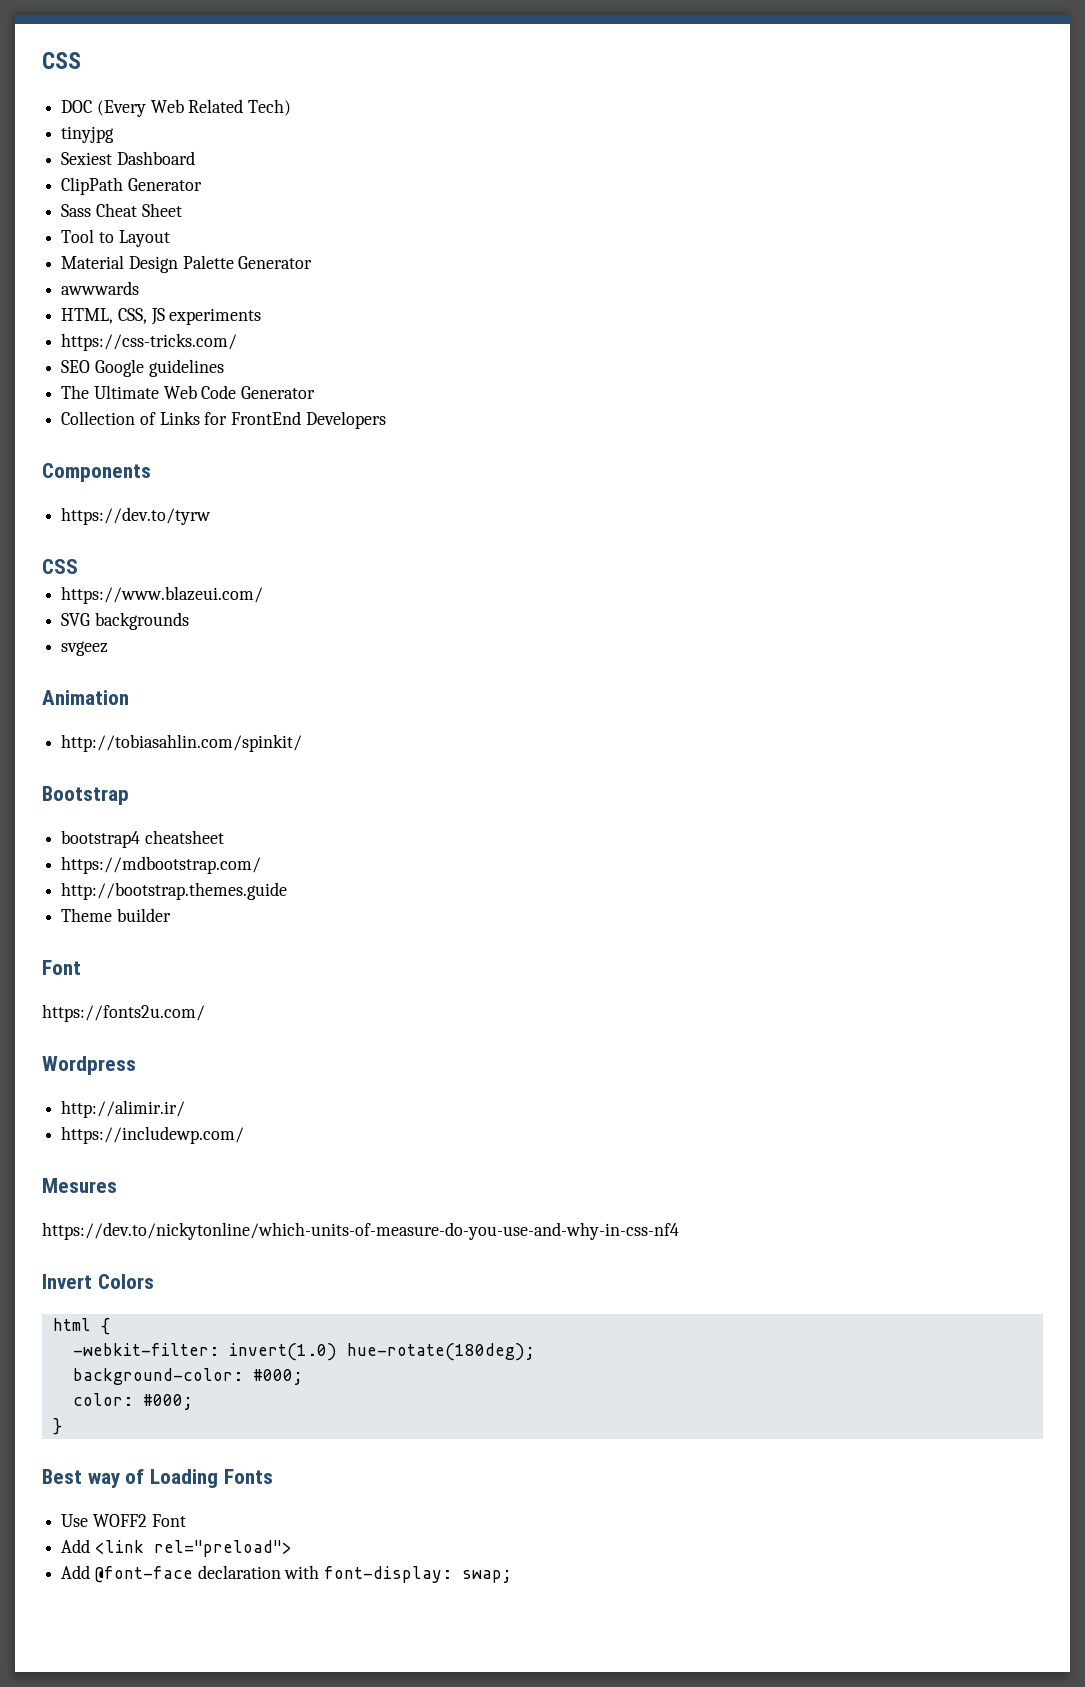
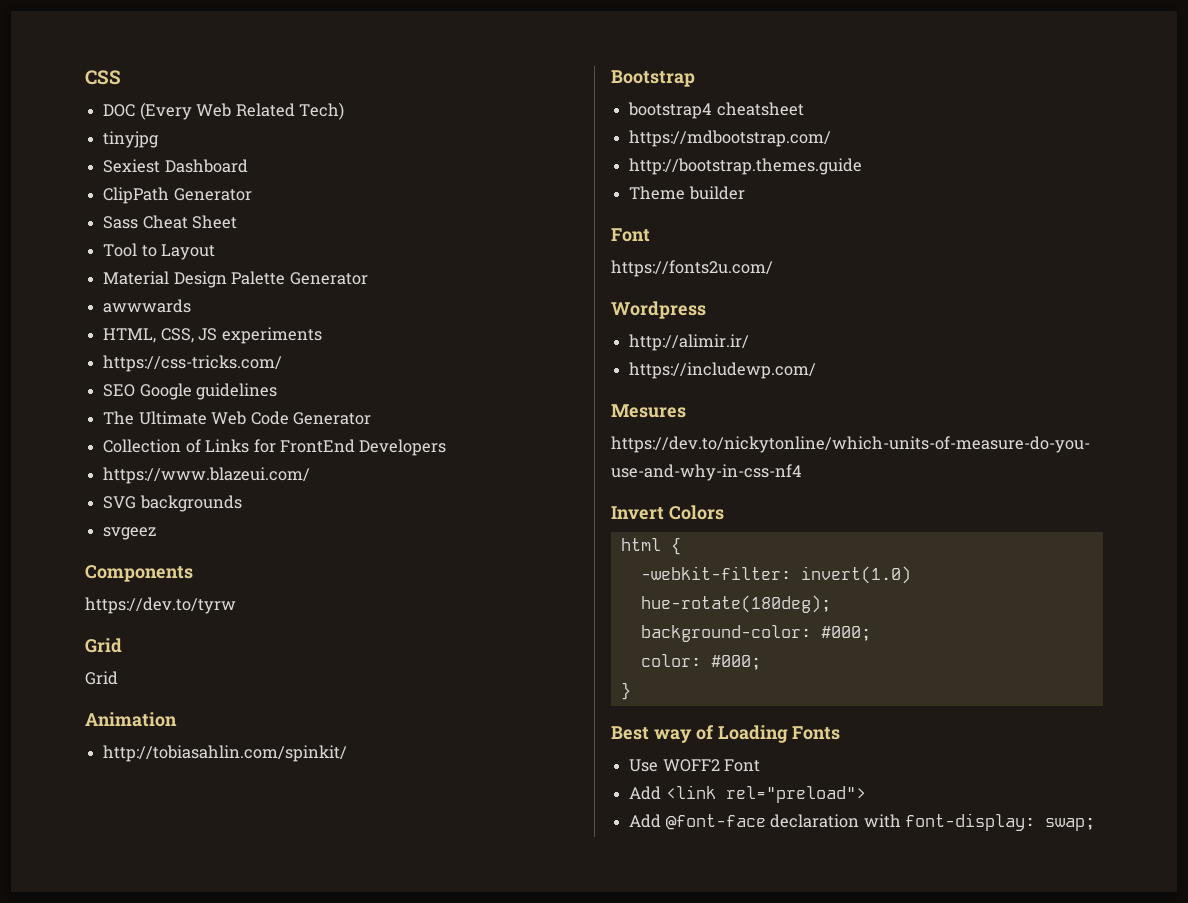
- Components
- https://dev.to/tyrw
- CSS
+ Components
+ https://dev.to/tyrw
+ Grid
+ Grid

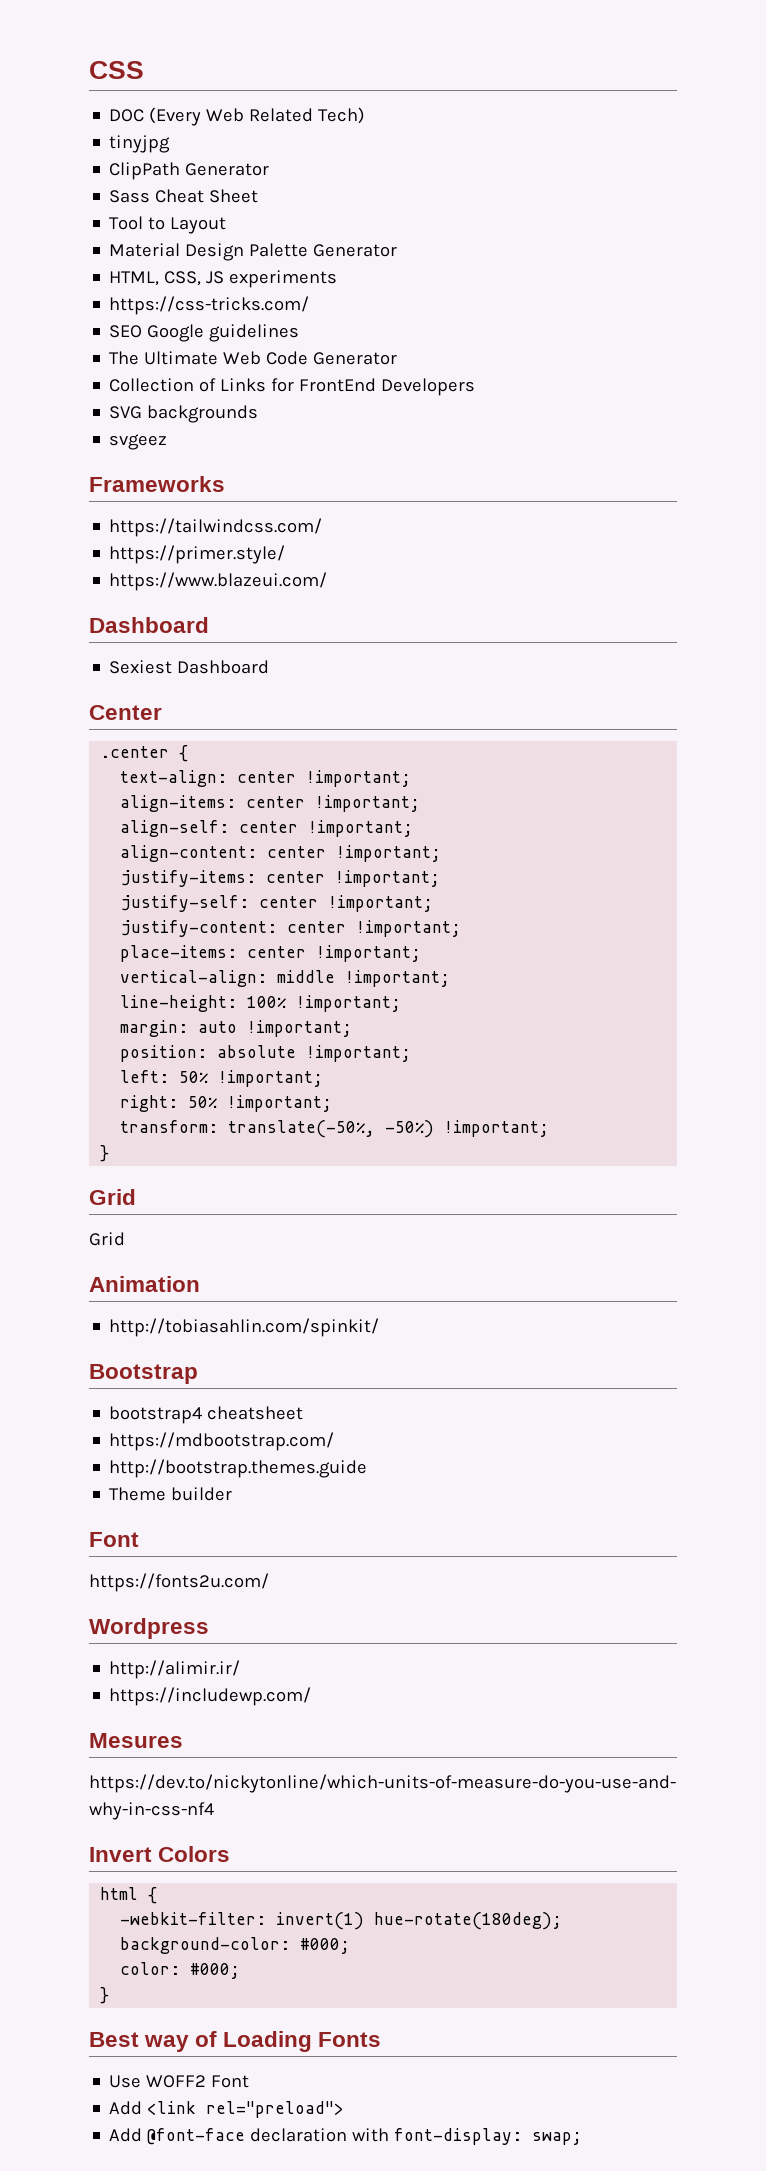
- Sexiest Dashboard
- awwwards
- https://www.blazeui.com/
- Components
- https://dev.to/tyrw
+ Frameworks
+ https://tailwindcss.com/
+ https://primer.style/
+ https://www.blazeui.com/
+ Dashboard
+ Sexiest Dashboard
+ Center
+ .center {
+ text-align: center !important;
+ align-items: center !important;
+ align-self: center !important;
+ align-content: center !important;
+ justify-items: center !important;
+ justify-self: center !important;
+ justify-content: center !important;
+ place-items: center !important;
+ vertical-align: middle !important;
+ line-height: 100% !important;
+ margin: auto !important;
+ position: absolute !important;
+ left: 50% !important;
+ right: 50% !important;
+ transform: translate(-50%, -50%) !important;
+ }
- -webkit-filter: invert(1.0) hue-rotate(180deg);
+ -webkit-filter: invert(1) hue-rotate(180deg);

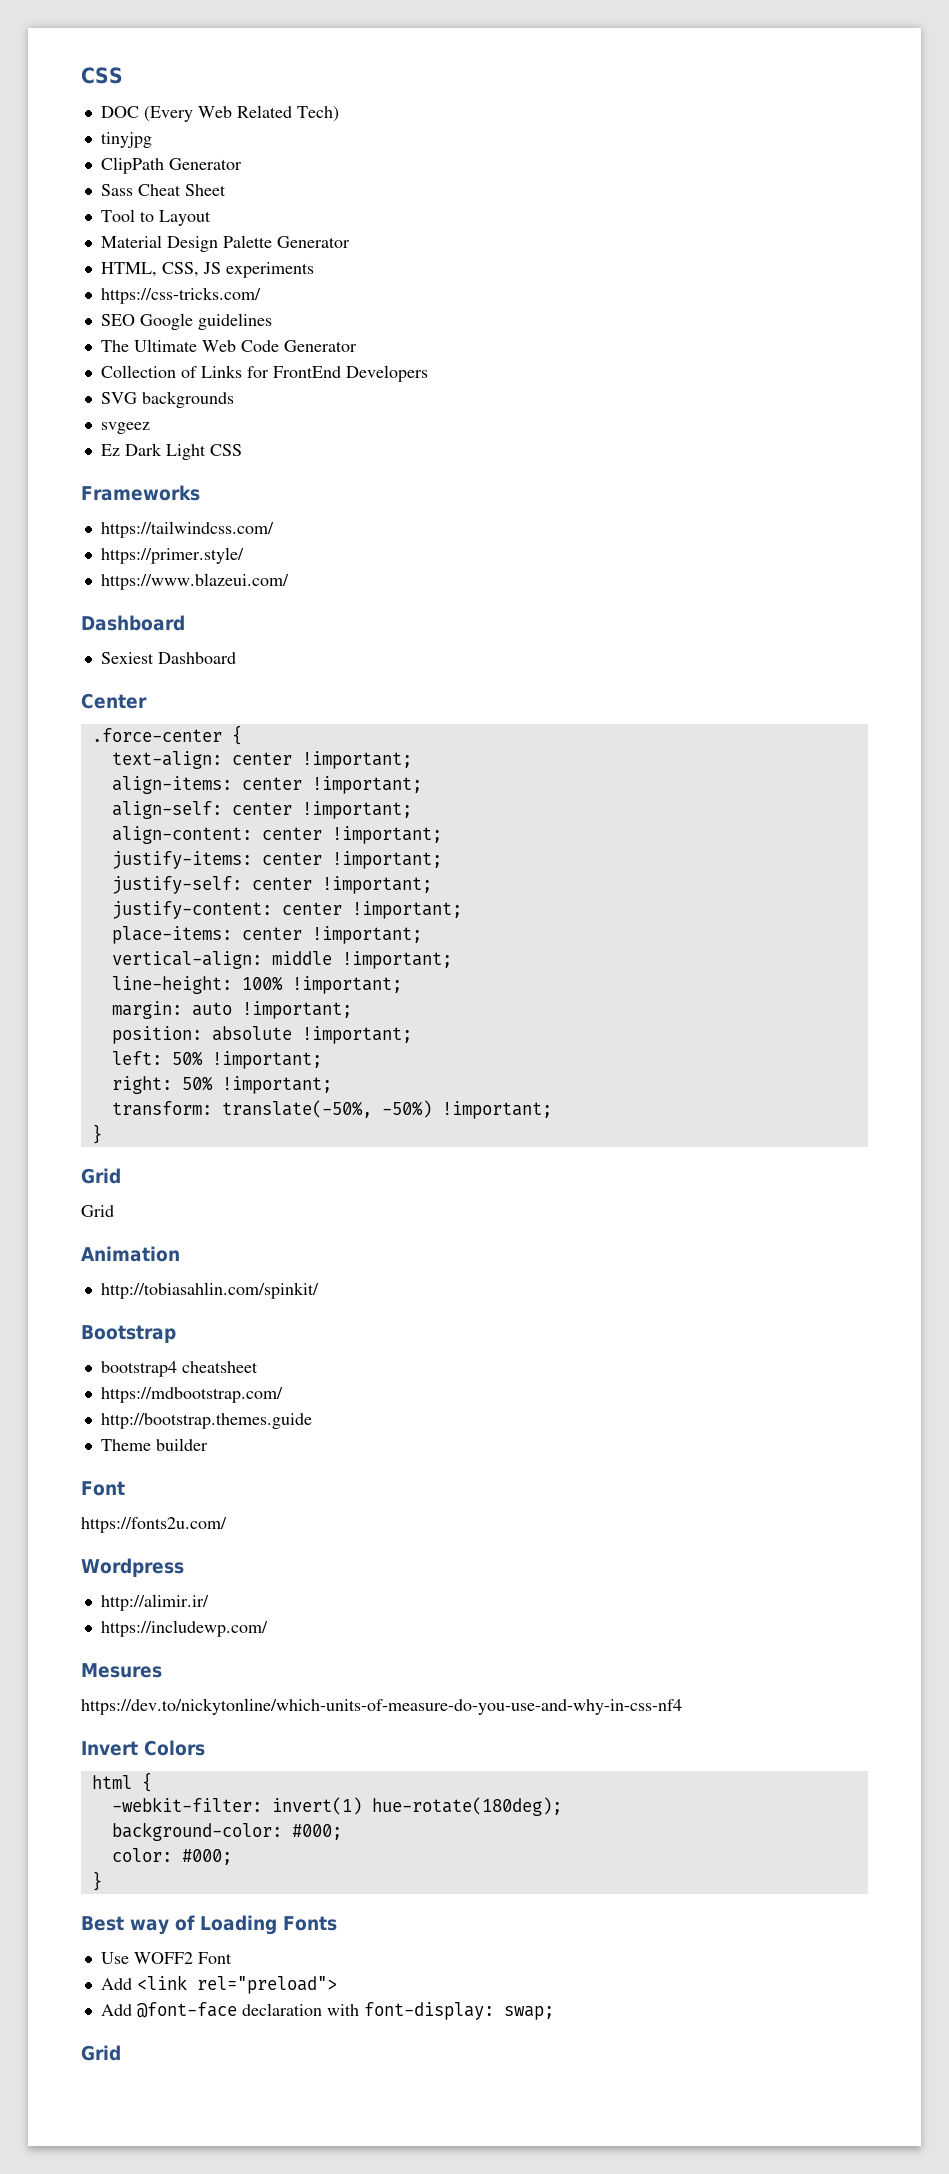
+ Ez Dark Light CSS
- .center {
+ .force-center {
  Add @font-face declaration with font-display: swap;
+ Grid

